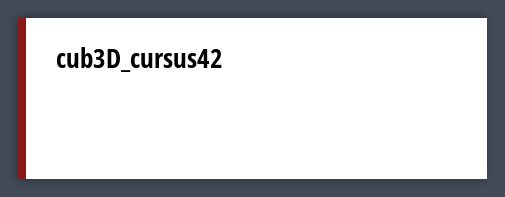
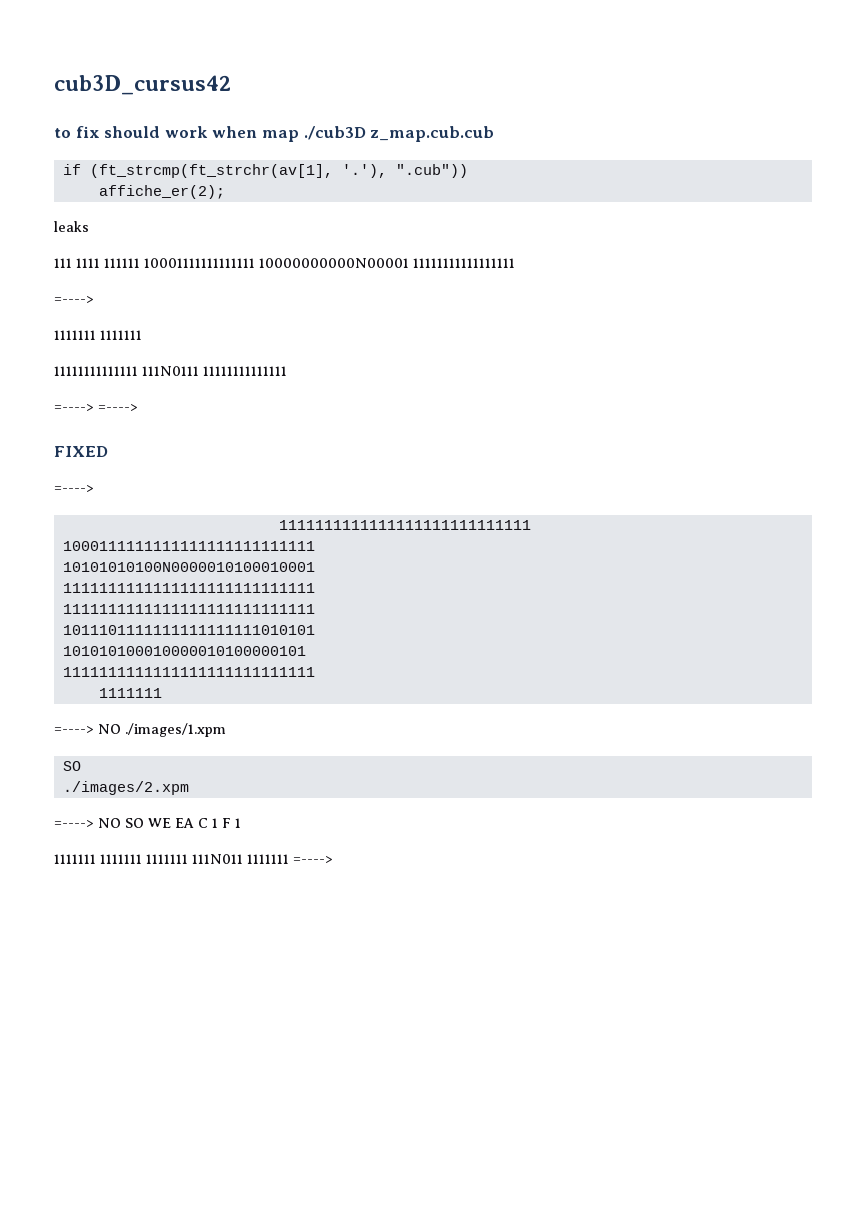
+ to fix should work when map ./cub3D z_map.cub.cub
+ if (ft_strcmp(ft_strchr(av[1], '.'), ".cub"))
+ affiche_er(2);
+ leaks
+ 111 1111 111111 10001111111111111 10000000000N00001 11111111111111111
+ =---->
+ 1111111 1111111
+ 11111111111111 111N0111 11111111111111
+ =----> =---->
+ FIXED
+ =---->
+ 1111111111111111111111111111
+ 1000111111111111111111111111
+ 10101010100N0000010100010001
+ 1111111111111111111111111111
+ 1111111111111111111111111111
+ 1011101111111111111111010101
+ 101010100010000010100000101
+ 1111111111111111111111111111
+ 1111111
+ =----> NO ./images/1.xpm
+ SO
+ ./images/2.xpm
+ =----> NO SO WE EA C 1 F 1
+ 1111111 1111111 1111111 111N011 1111111 =---->

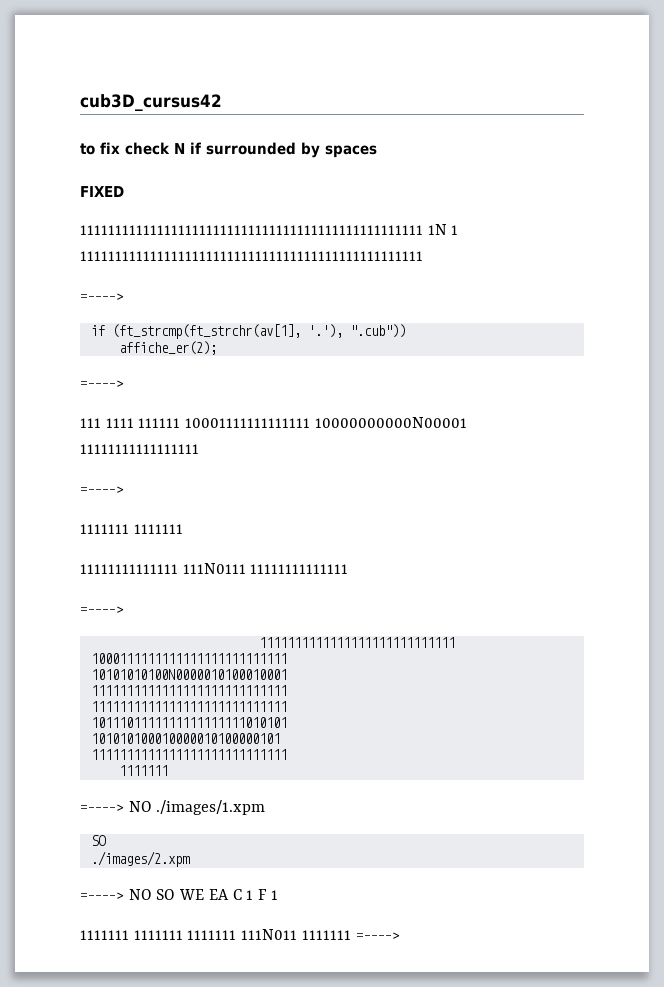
- to fix should work when map ./cub3D z_map.cub.cub
+ to fix check N if surrounded by spaces
+ FIXED
+ 1111111111111111111111111111111111111111111111111 1N 1 1111111111111111111111111111111111111111111111111
+ =---->
  affiche_er(2);
- leaks
+ =---->
- =----> =---->
- FIXED

